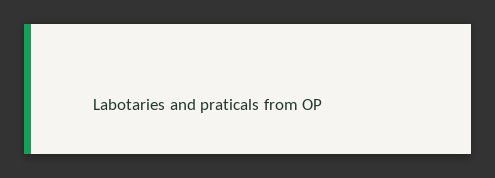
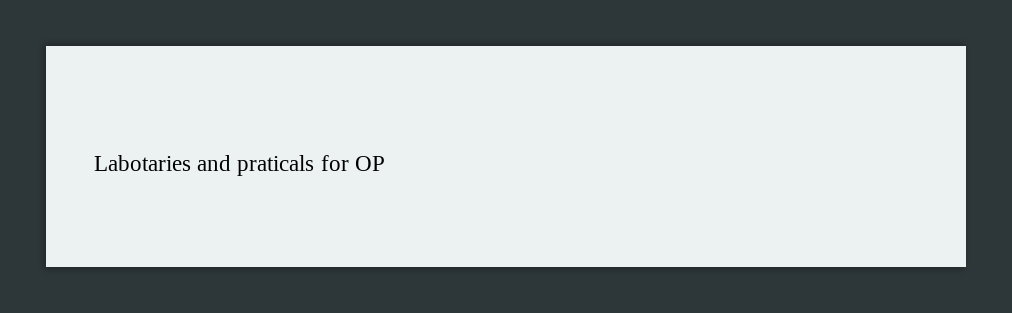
- Labotaries and praticals from OP
+ Labotaries and praticals for OP

